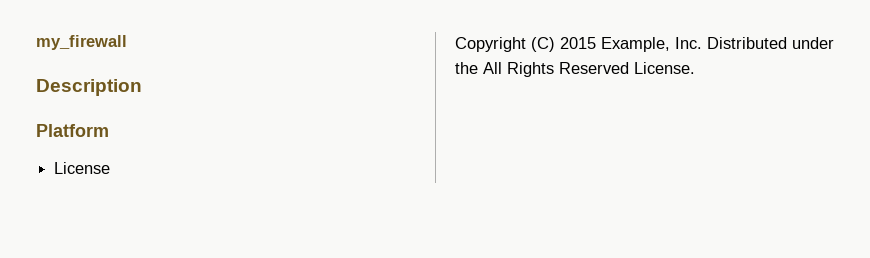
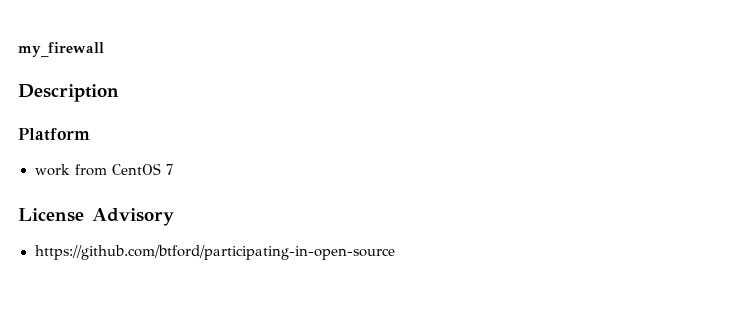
- License
- Copyright (C) 2015 Example, Inc. Distributed under the All Rights Reserved License.
+ work from CentOS 7
+ License Advisory
+ https://github.com/btford/participating-in-open-source

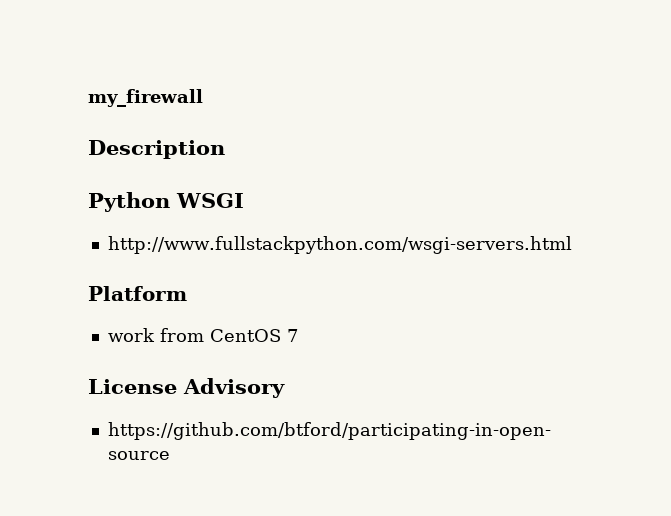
+ Python WSGI
+ http://www.fullstackpython.com/wsgi-servers.html

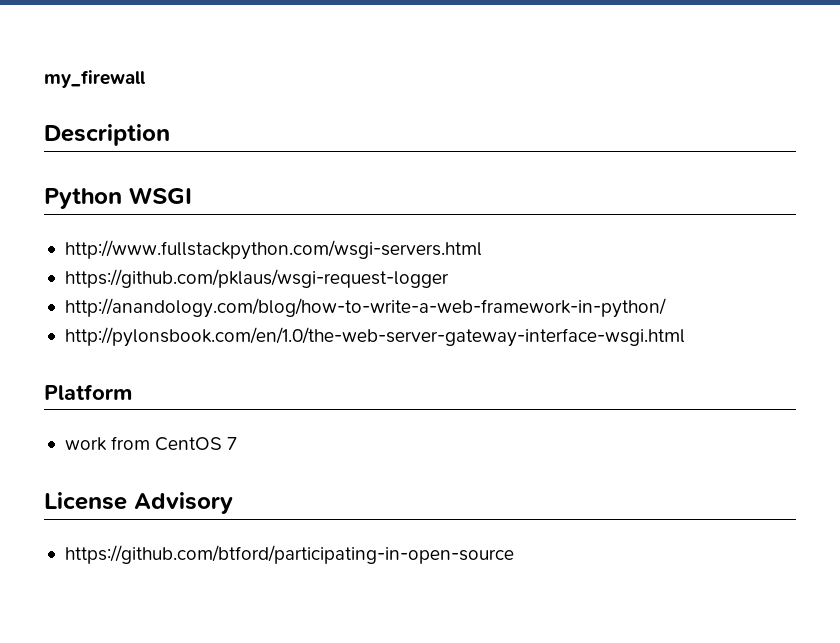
+ https://github.com/pklaus/wsgi-request-logger
+ http://anandology.com/blog/how-to-write-a-web-framework-in-python/
+ http://pylonsbook.com/en/1.0/the-web-server-gateway-interface-wsgi.html

